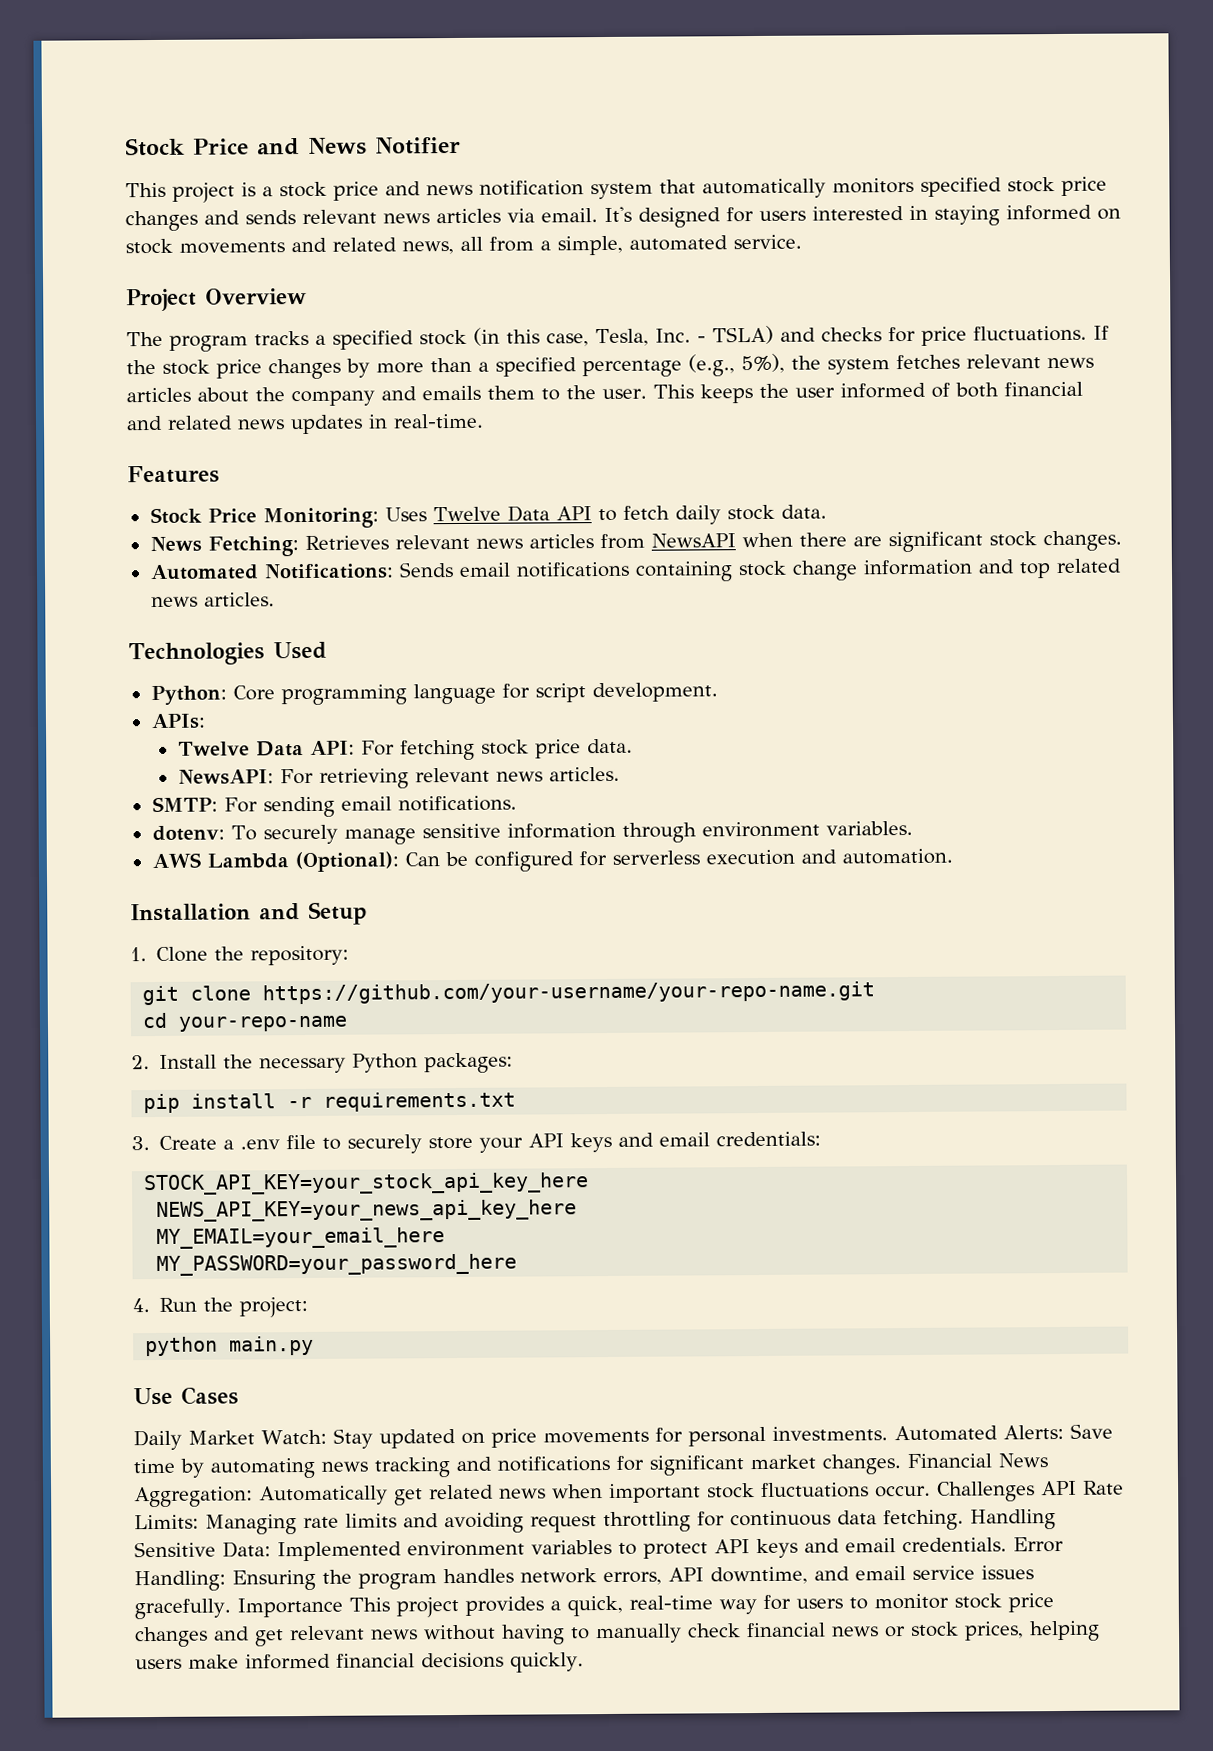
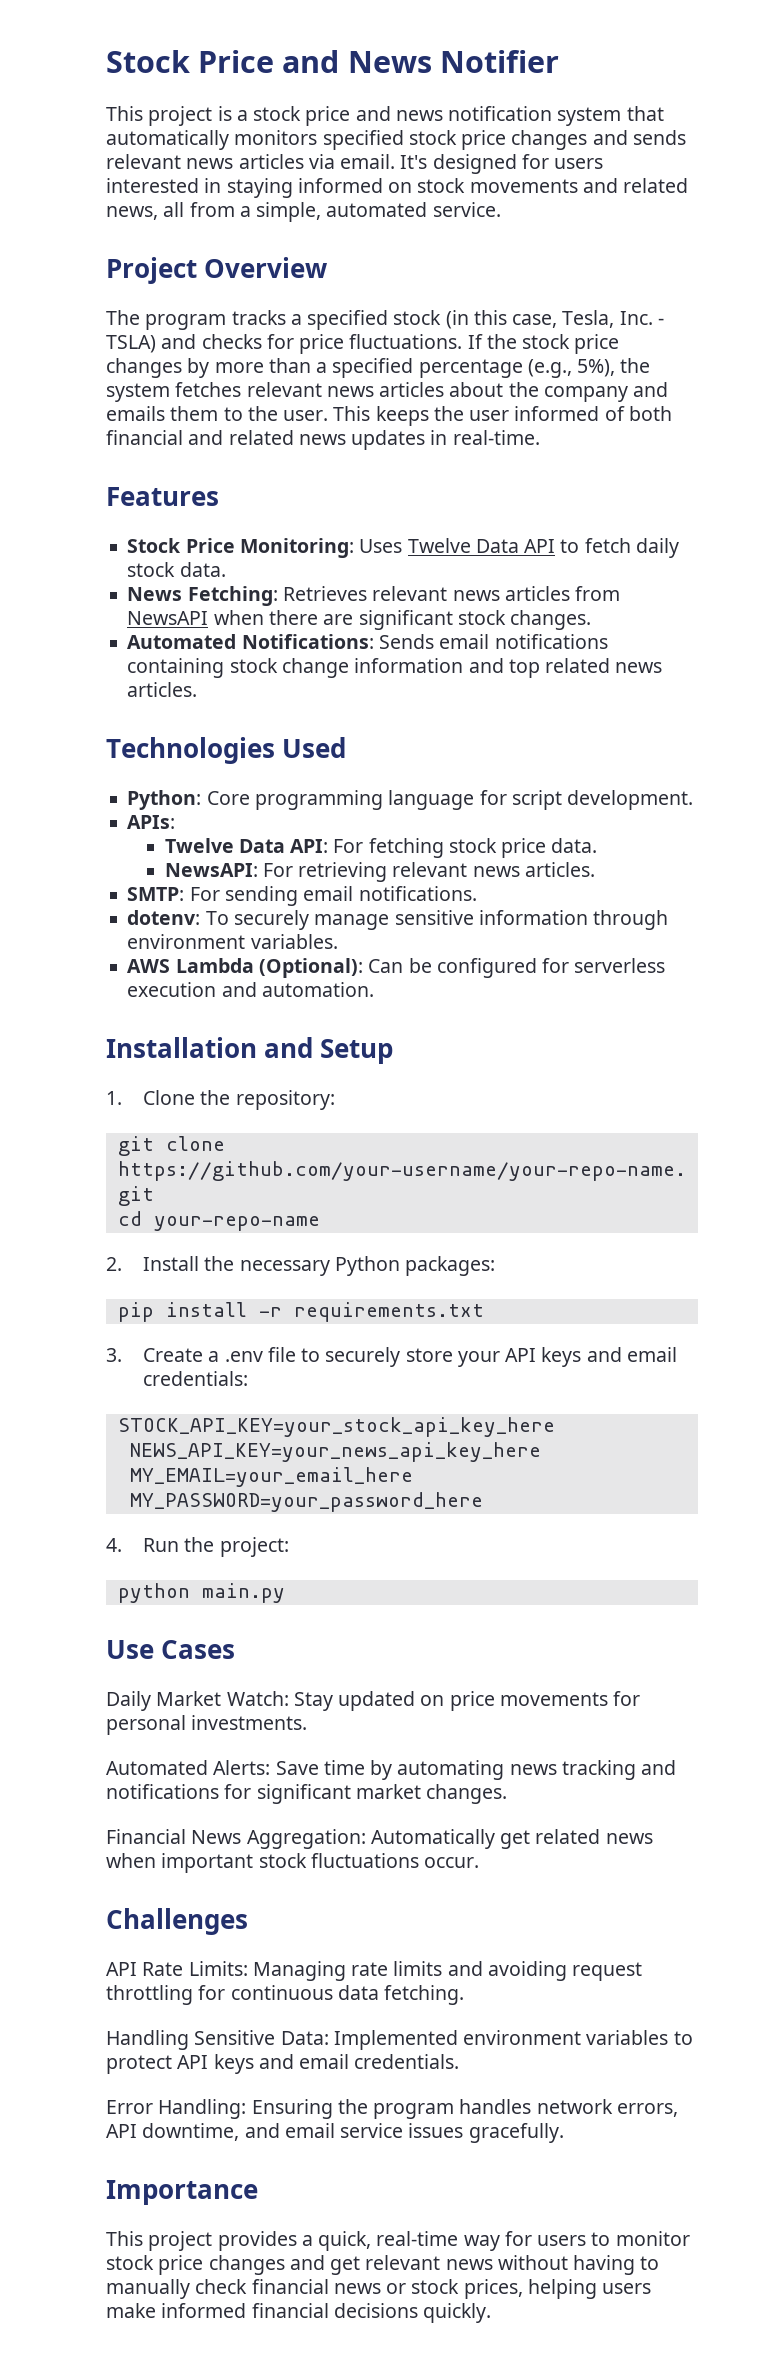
- Stay updated on price movements for personal investments. Automated Alerts:
+ Stay updated on price movements for personal investments.
+ Automated Alerts:
- Save time by automating news tracking and notifications for significant market changes. Financial News Aggregation:
+ Save time by automating news tracking and notifications for significant market changes.
+ Financial News Aggregation:
- Automatically get related news when important stock fluctuations occur. Challenges API Rate Limits:
+ Automatically get related news when important stock fluctuations occur.
+ Challenges
+ API Rate Limits:
- Managing rate limits and avoiding request throttling for continuous data fetching. Handling Sensitive Data:
+ Managing rate limits and avoiding request throttling for continuous data fetching.
+ Handling Sensitive Data:
- Implemented environment variables to protect API keys and email credentials. Error Handling:
+ Implemented environment variables to protect API keys and email credentials.
+ Error Handling:
- Ensuring the program handles network errors, API downtime, and email service issues gracefully. Importance This project provides a quick, real-time way for users to monitor stock price changes and get relevant news without having to manually check financial news or stock prices, helping users make informed financial decisions quickly.
+ Ensuring the program handles network errors, API downtime, and email service issues gracefully.
+ Importance
+ This project provides a quick, real-time way for users to monitor stock price changes and get relevant news without having to manually check financial news or stock prices, helping users make informed financial decisions quickly.

